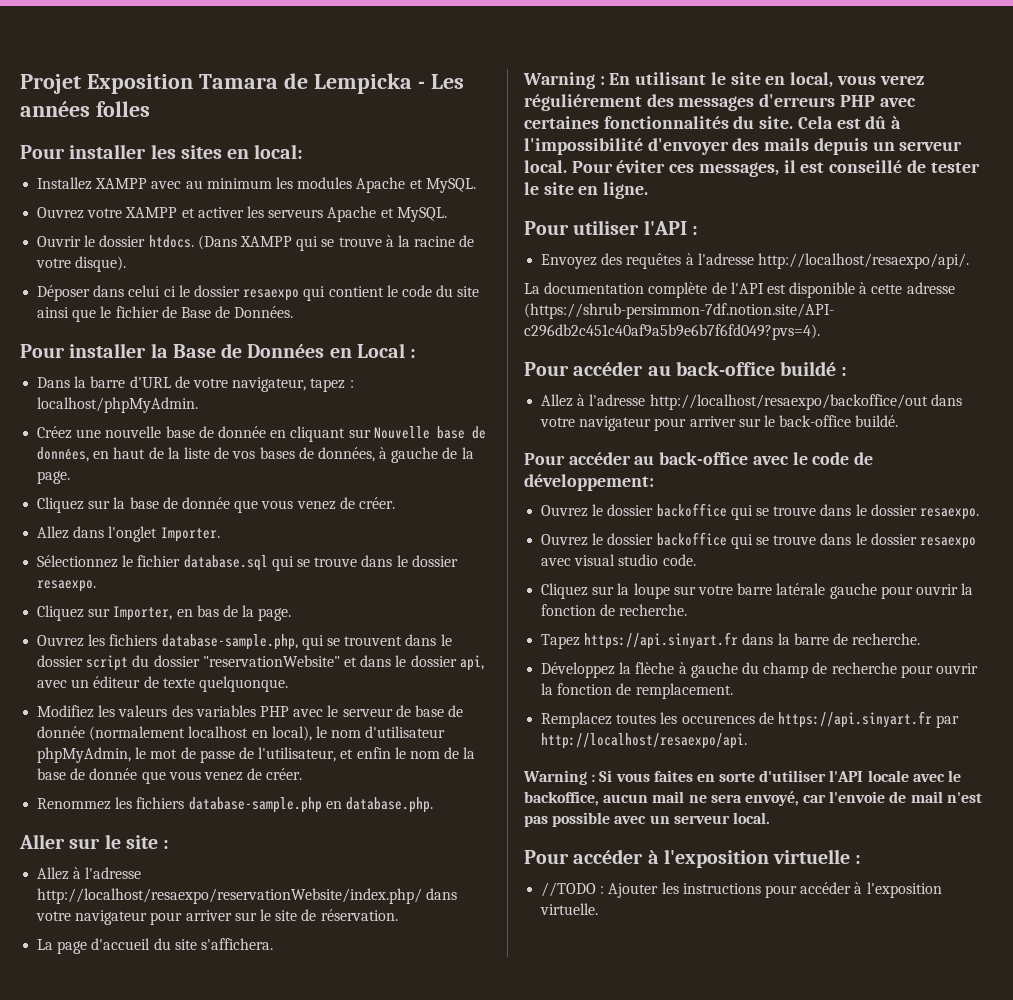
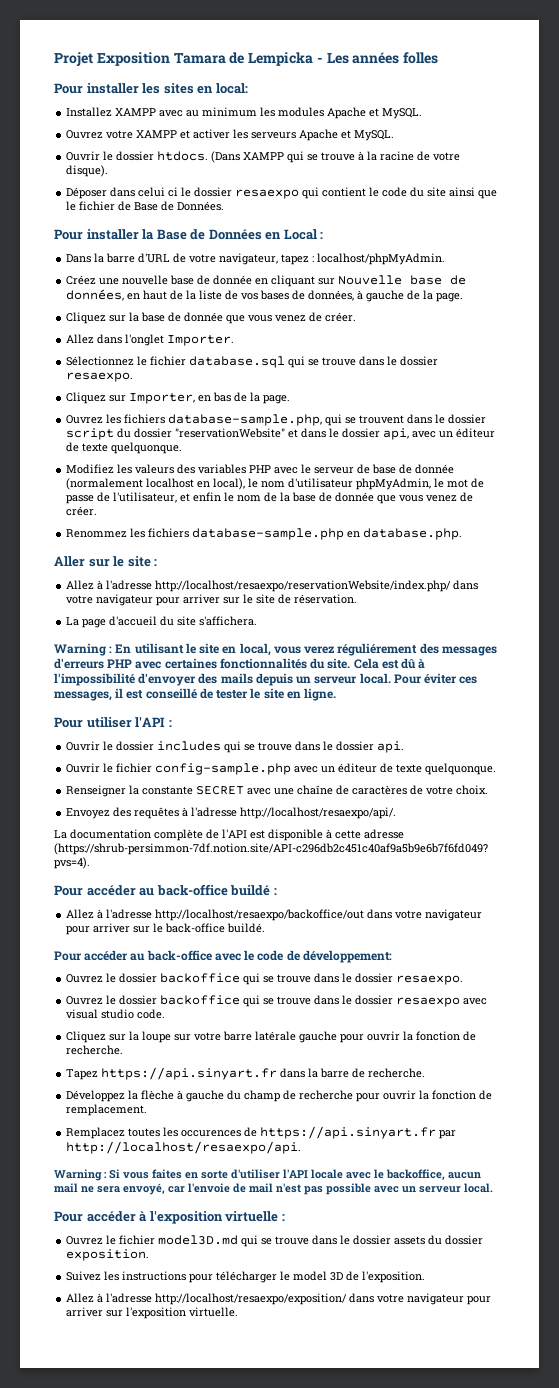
+ Ouvrir le dossier includes qui se trouve dans le dossier api.
+ Ouvrir le fichier config-sample.php avec un éditeur de texte quelquonque.
+ Renseigner la constante SECRET avec une chaîne de caractères de votre choix.
- //TODO : Ajouter les instructions pour accéder à l'exposition virtuelle.
+ Ouvrez le fichier model3D.md qui se trouve dans le dossier assets du dossier exposition.
+ Suivez les instructions pour télécharger le model 3D de l'exposition.
+ Allez à l'adresse http://localhost/resaexpo/exposition/ dans votre navigateur pour arriver sur l'exposition virtuelle.

